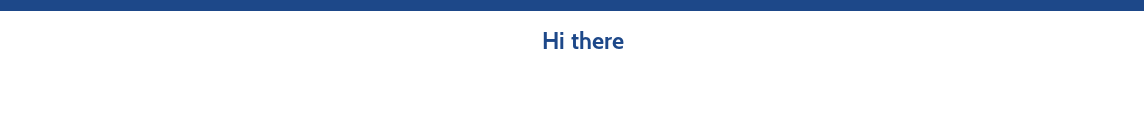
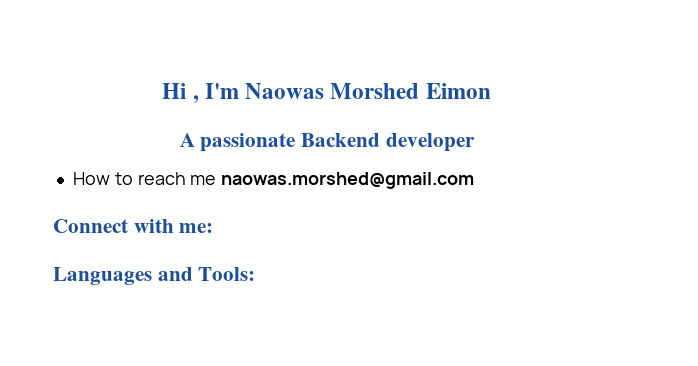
- Hi there
+ Hi , I'm Naowas Morshed Eimon
+ A passionate Backend developer
+ How to reach me naowas.morshed@gmail.com
+ Connect with me:
+ Languages and Tools:

